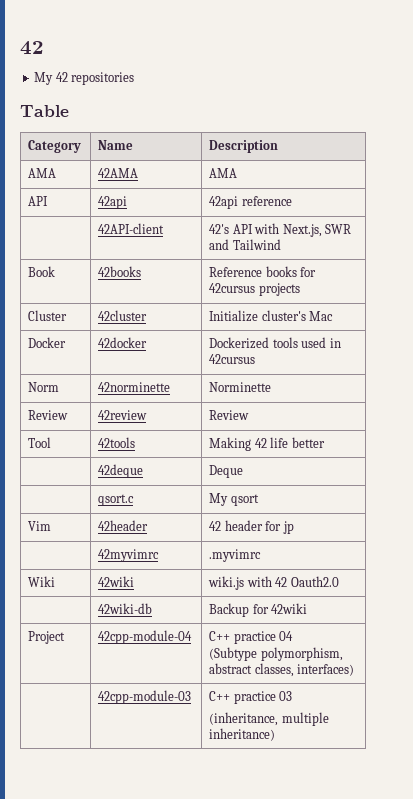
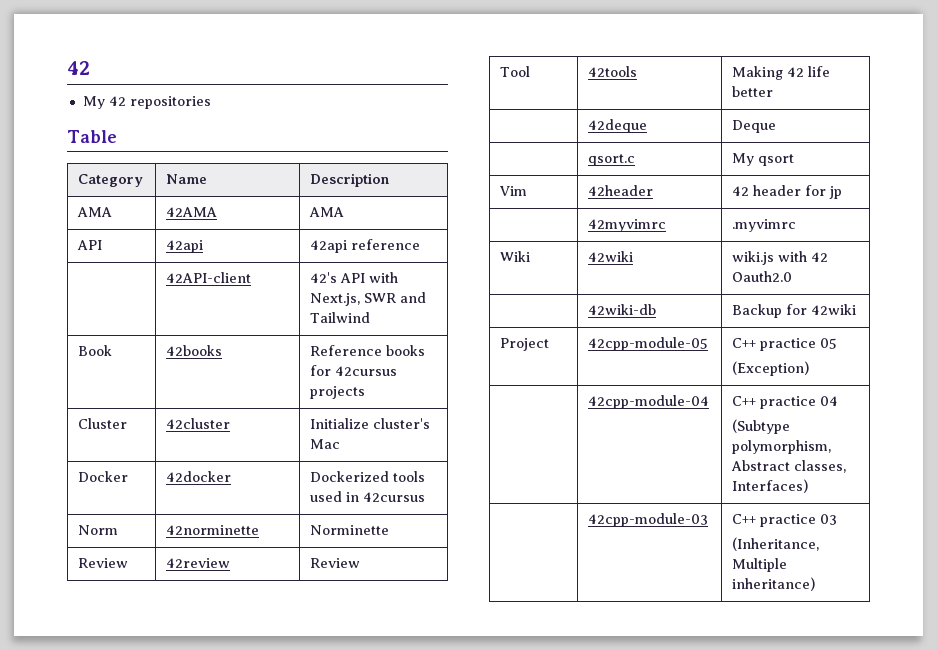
- Project | 42cpp-module-04 | C++ practice 04
- (Subtype polymorphism, abstract classes, interfaces)
+ Project | 42cpp-module-05 | C++ practice 05
+ (Exception)
+ | 42cpp-module-04 | C++ practice 04
+ (Subtype polymorphism, Abstract classes, Interfaces)
  | 42cpp-module-03 | C++ practice 03
- (inheritance, multiple inheritance)
+ (Inheritance, Multiple inheritance)

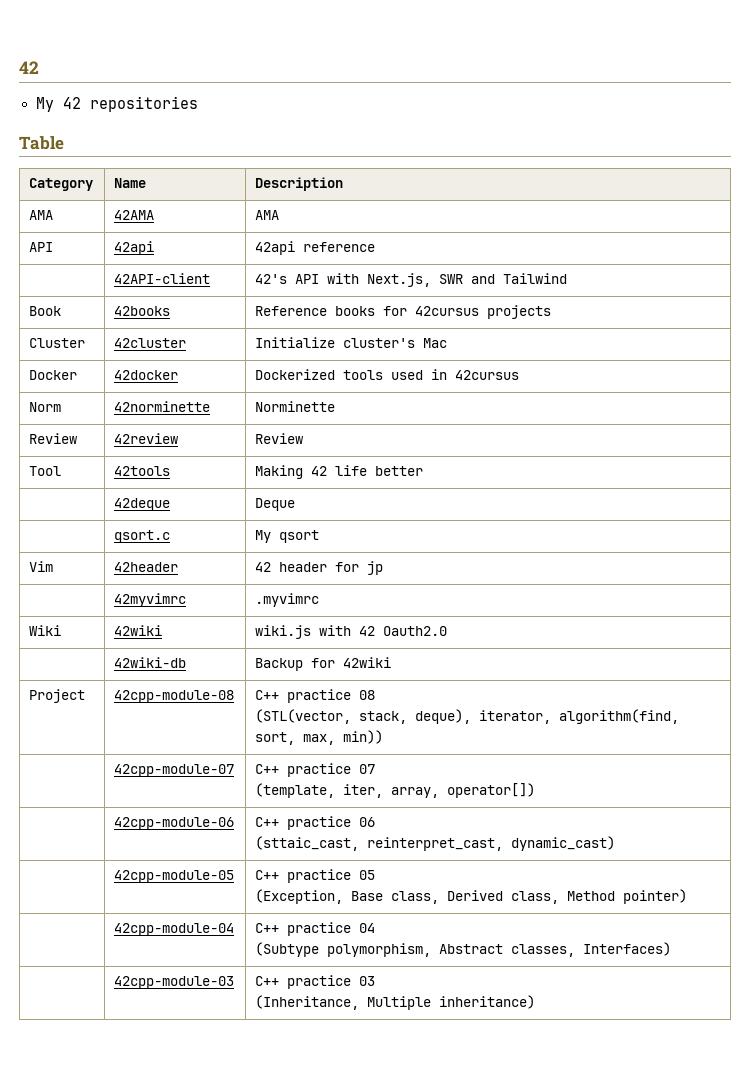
- Project | 42cpp-module-05 | C++ practice 05
- (Exception)
+ Project | 42cpp-module-08 | C++ practice 08
+ (STL(vector, stack, deque), iterator, algorithm(find, sort, max, min))
+ | 42cpp-module-07 | C++ practice 07
+ (template, iter, array, operator[])
+ | 42cpp-module-06 | C++ practice 06
+ (sttaic_cast, reinterpret_cast, dynamic_cast)
+ | 42cpp-module-05 | C++ practice 05
+ (Exception, Base class, Derived class, Method pointer)

